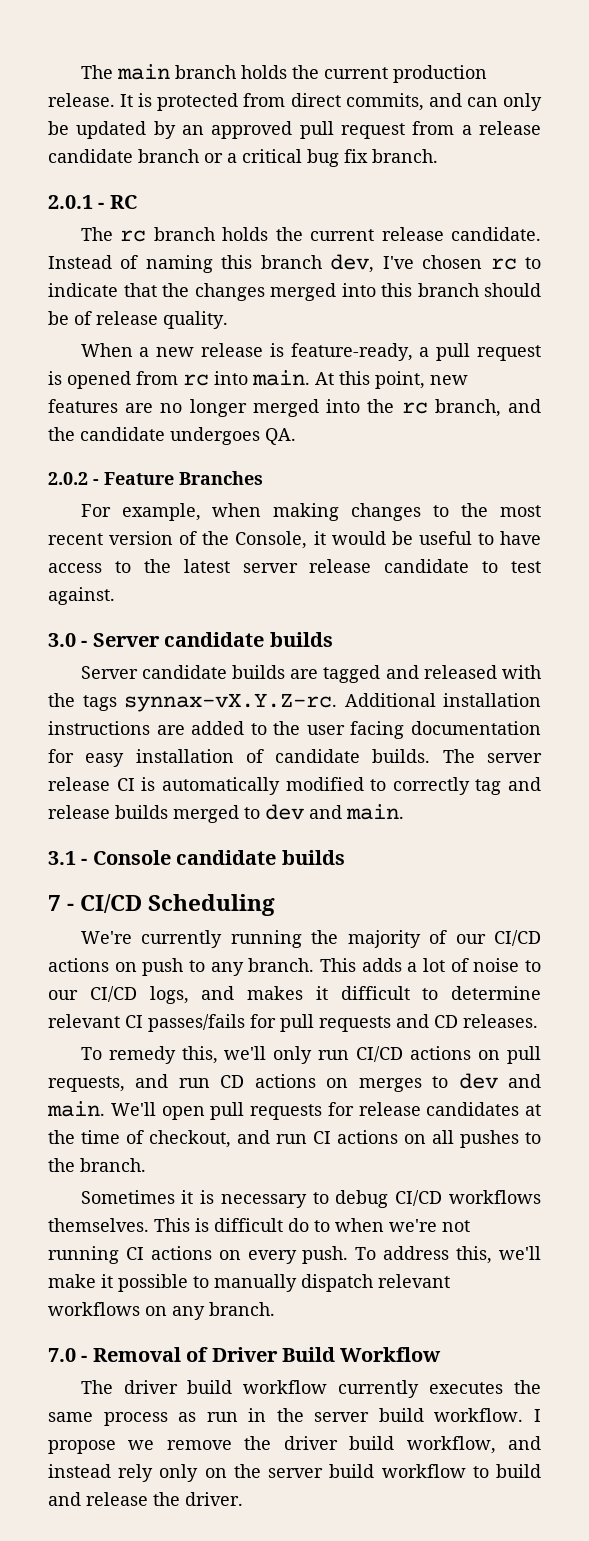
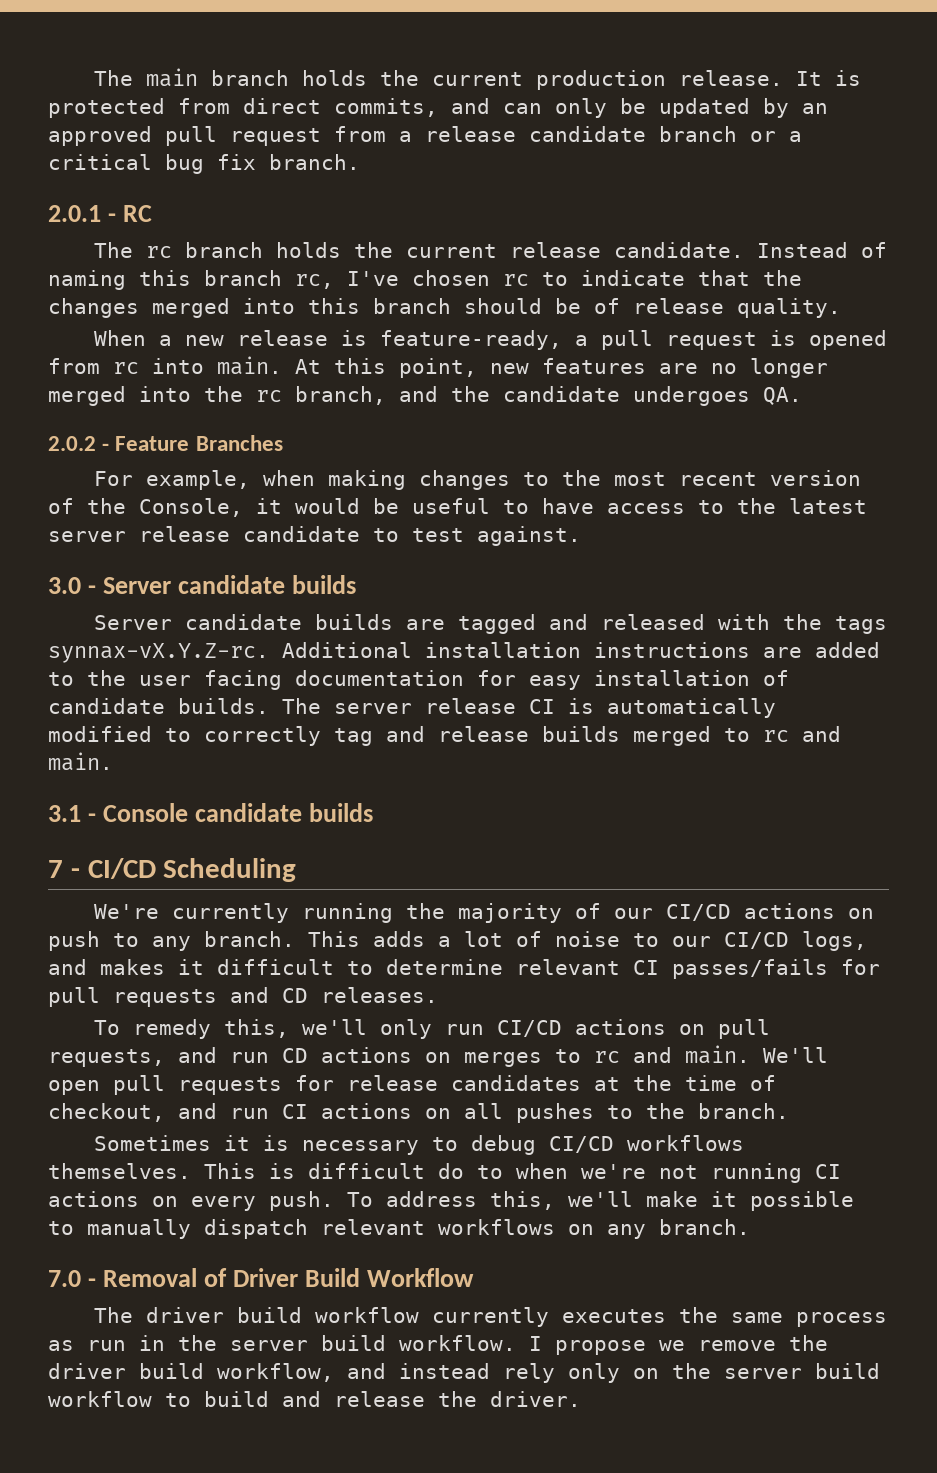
- Instead of naming this branch dev, I've chosen rc to indicate that the changes merged into this branch should be of release quality.
+ Instead of naming this branch rc, I've chosen rc to indicate that the changes merged into this branch should be of release quality.
- The server release CI is automatically modified to correctly tag and release builds merged to dev and main.
+ The server release CI is automatically modified to correctly tag and release builds merged to rc and main.
- To remedy this, we'll only run CI/CD actions on pull requests, and run CD actions on merges to dev and main.
+ To remedy this, we'll only run CI/CD actions on pull requests, and run CD actions on merges to rc and main.

